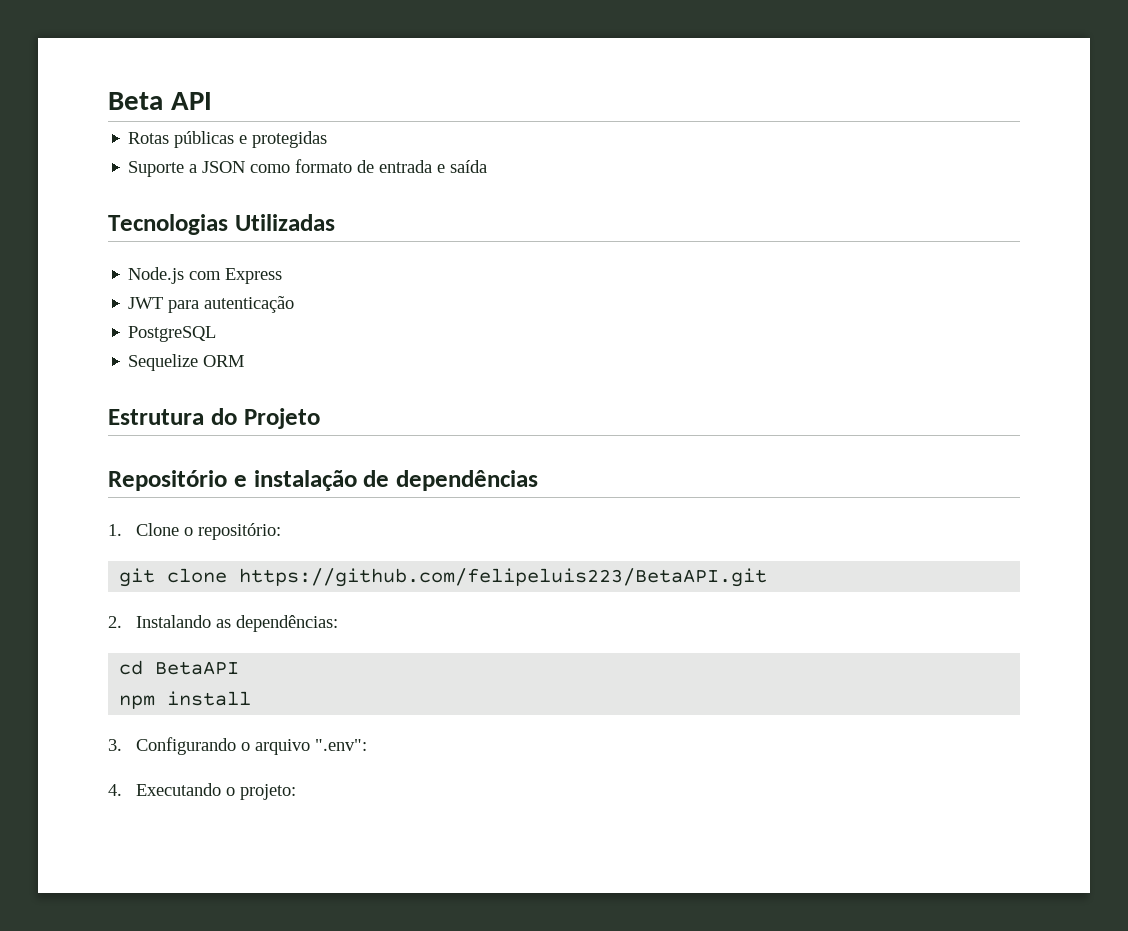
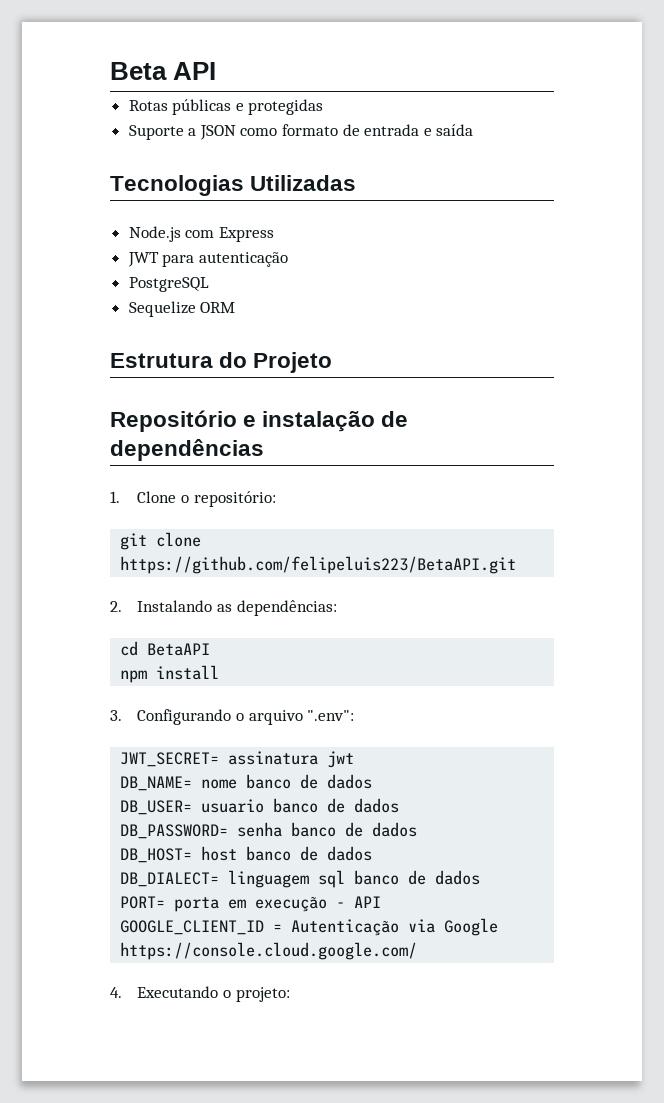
+ JWT_SECRET= assinatura jwt
+ DB_NAME= nome banco de dados
+ DB_USER= usuario banco de dados
+ DB_PASSWORD= senha banco de dados
+ DB_HOST= host banco de dados
+ DB_DIALECT= linguagem sql banco de dados
+ PORT= porta em execução - API
+ GOOGLE_CLIENT_ID = Autenticação via Google https://console.cloud.google.com/

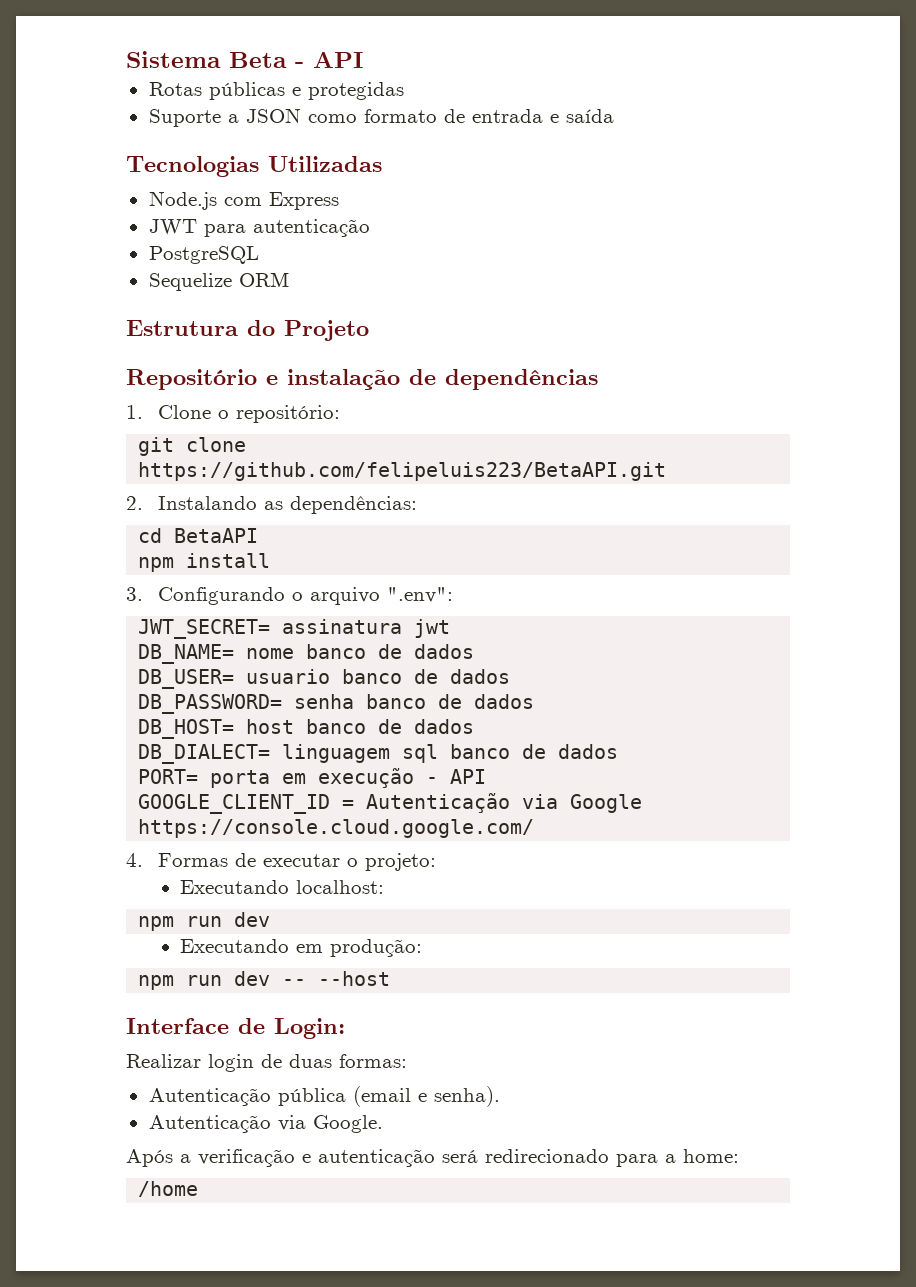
- Beta API
+ Sistema Beta - API
- 4. Executando o projeto:
+ 4. Formas de executar o projeto:
+ Executando localhost:
+ npm run dev
+ Executando em produção:
+ npm run dev -- --host
+ Interface de Login:
+ Realizar login de duas formas:
+ Autenticação pública (email e senha).
+ Autenticação via Google.
+ Após a verificação e autenticação será redirecionado para a home:
+ /home

